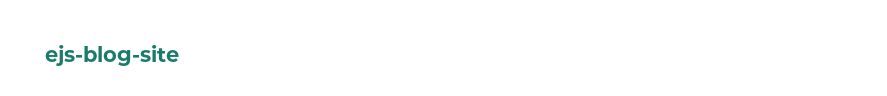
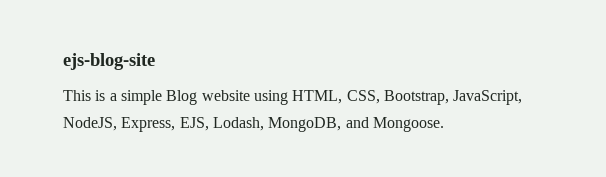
+ This is a simple Blog website using HTML, CSS, Bootstrap, JavaScript, NodeJS, Express, EJS, Lodash, MongoDB, and Mongoose.

